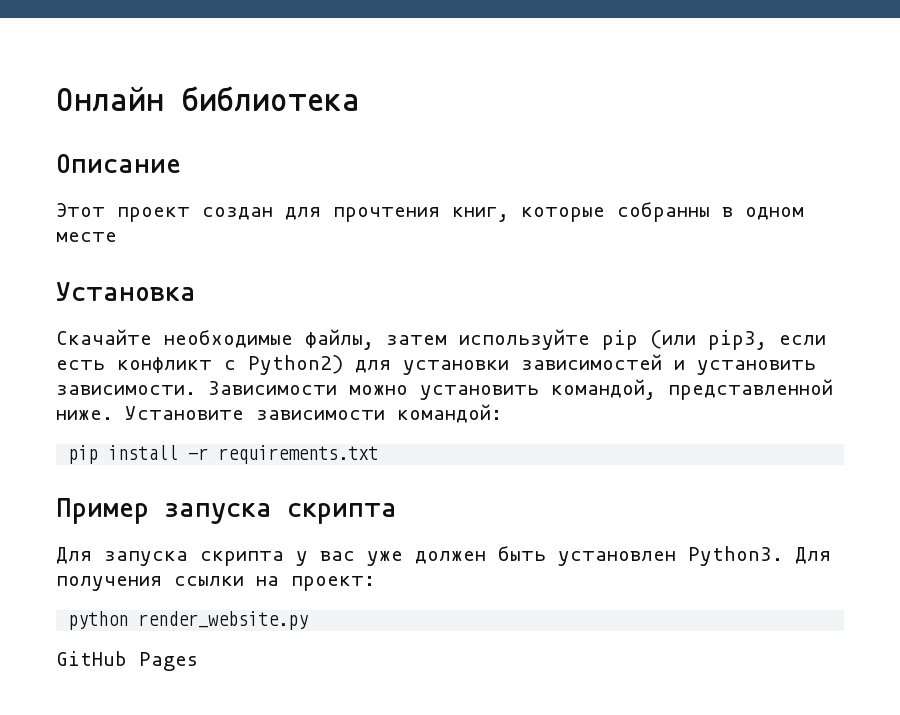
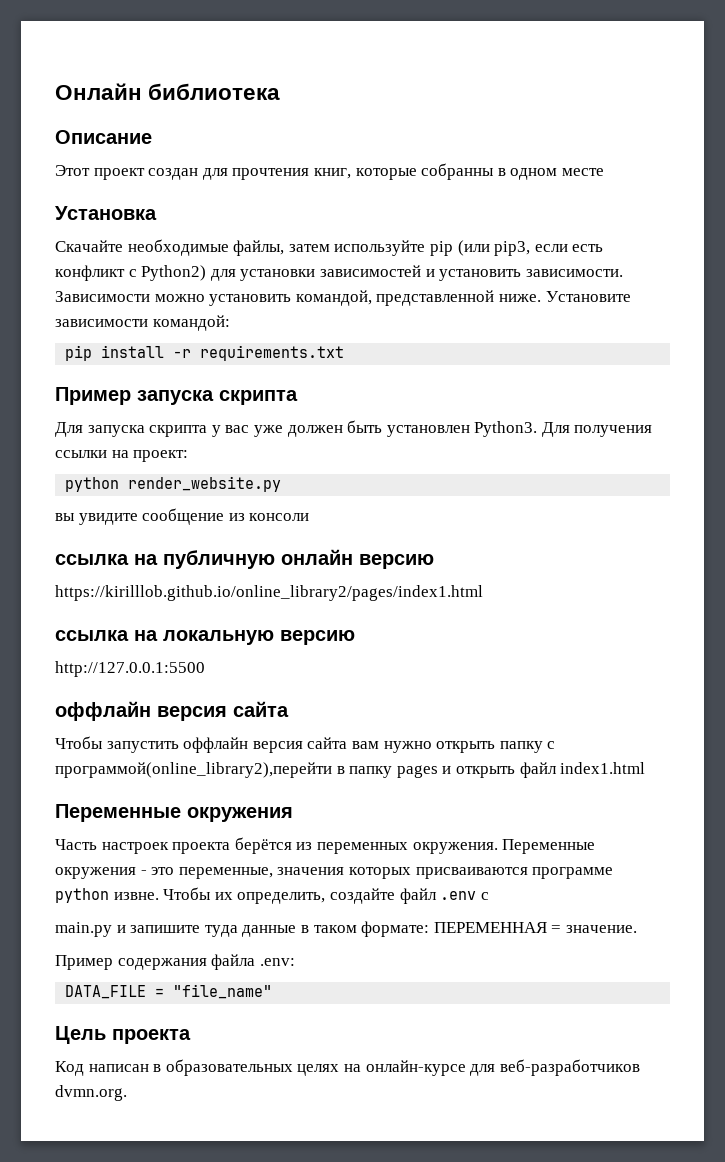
- GitHub Pages
+ вы увидите сообщение из консоли
+ ссылка на публичную онлайн версию
+ https://kirilllob.github.io/online_library2/pages/index1.html
+ ссылка на локальную версию
+ http://127.0.0.1:5500
+ оффлайн версия сайта
+ Чтобы запустить оффлайн версия сайта вам нужно открыть папку с программой(online_library2),перейти в папку pages и открыть файл index1.html
+ Переменные окружения
+ Часть настроек проекта берётся из переменных окружения. Переменные окружения - это переменные, значения которых присваиваются программе python извне. Чтобы их определить, создайте файл .env c
+ main.py и запишите туда данные в таком формате: ПЕРЕМЕННАЯ = значение.
+ Пример содержания файла .env:
+ DATA_FILE = "file_name"
+ Цель проекта
+ Код написан в образовательных целях на онлайн-курсе для веб-разработчиков dvmn.org.

